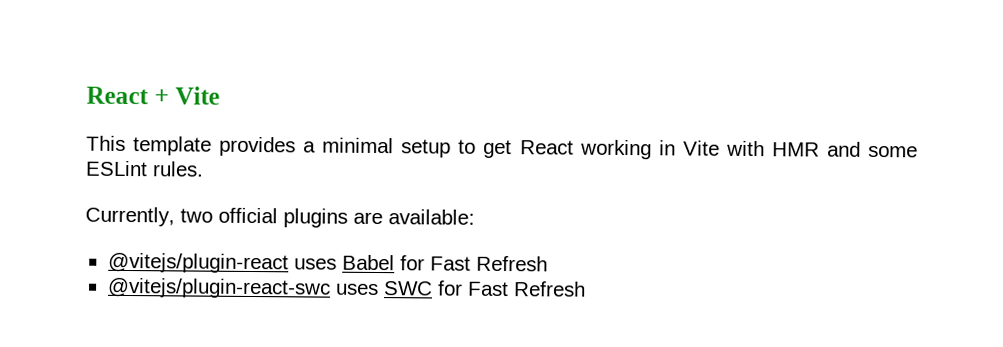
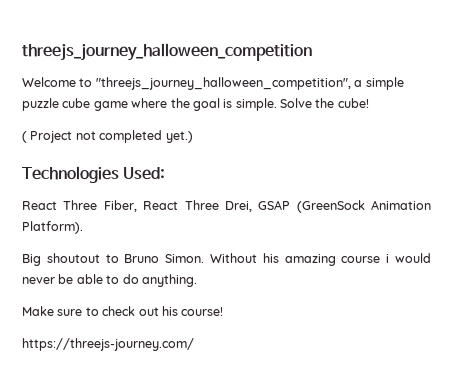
- React + Vite
- This template provides a minimal setup to get React working in Vite with HMR and some ESLint rules.
- Currently, two official plugins are available:
- @vitejs/plugin-react uses Babel for Fast Refresh
- @vitejs/plugin-react-swc uses SWC for Fast Refresh
+ threejs_journey_halloween_competition
+ Welcome to "threejs_journey_halloween_competition", a simple puzzle cube game where the goal is simple. Solve the cube!
+ ( Project not completed yet.)
+ Technologies Used:
+ React Three Fiber, React Three Drei, GSAP (GreenSock Animation Platform).
+ Big shoutout to Bruno Simon. Without his amazing course i would never be able to do anything.
+ Make sure to check out his course!
+ https://threejs-journey.com/

